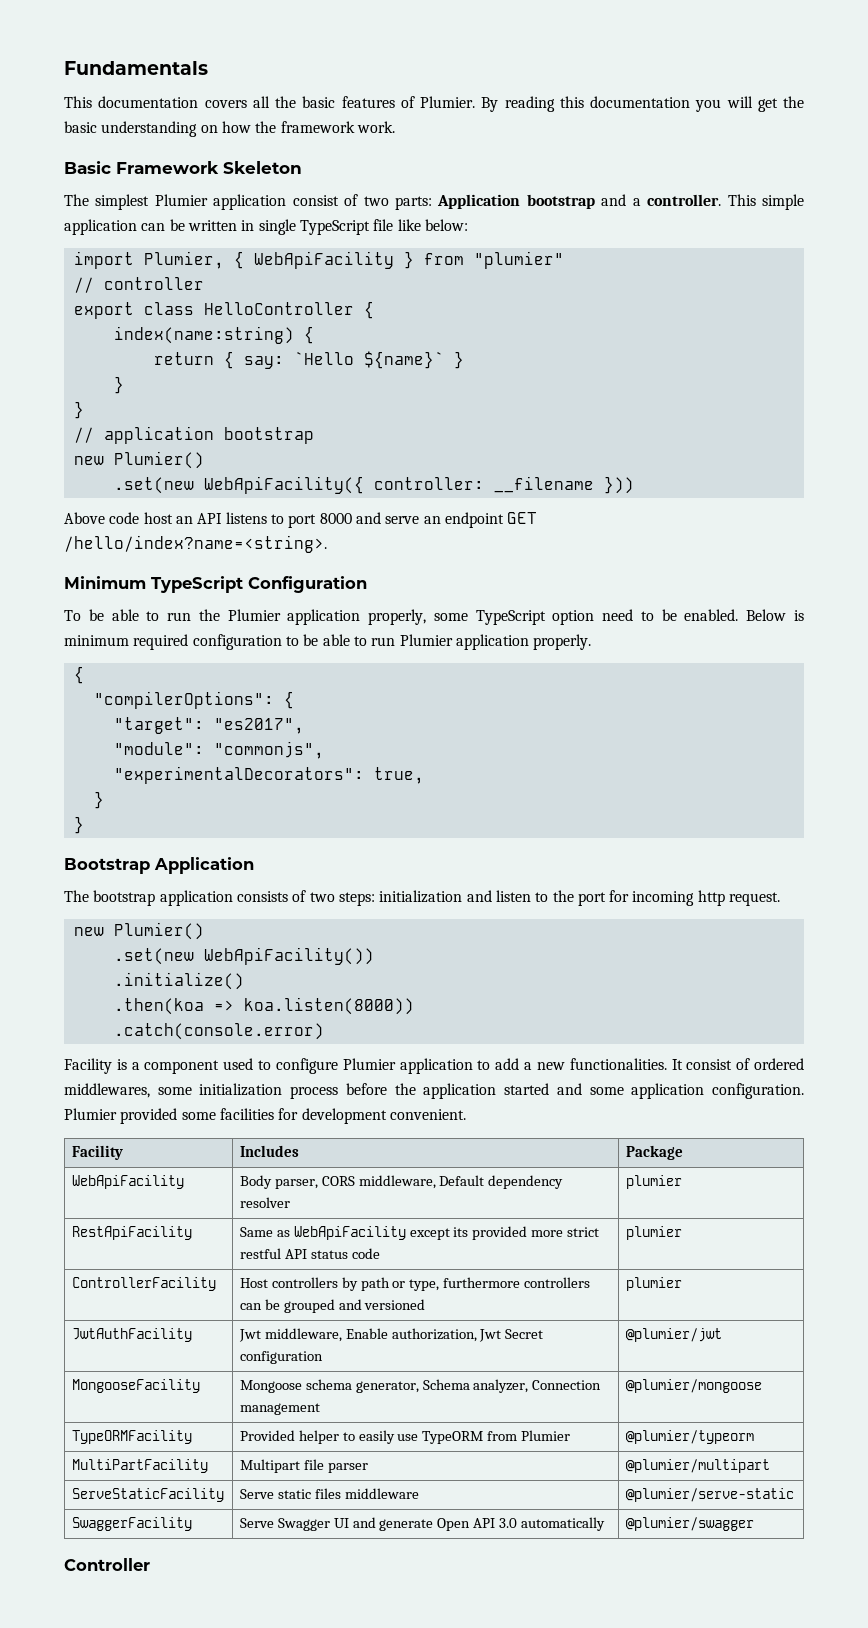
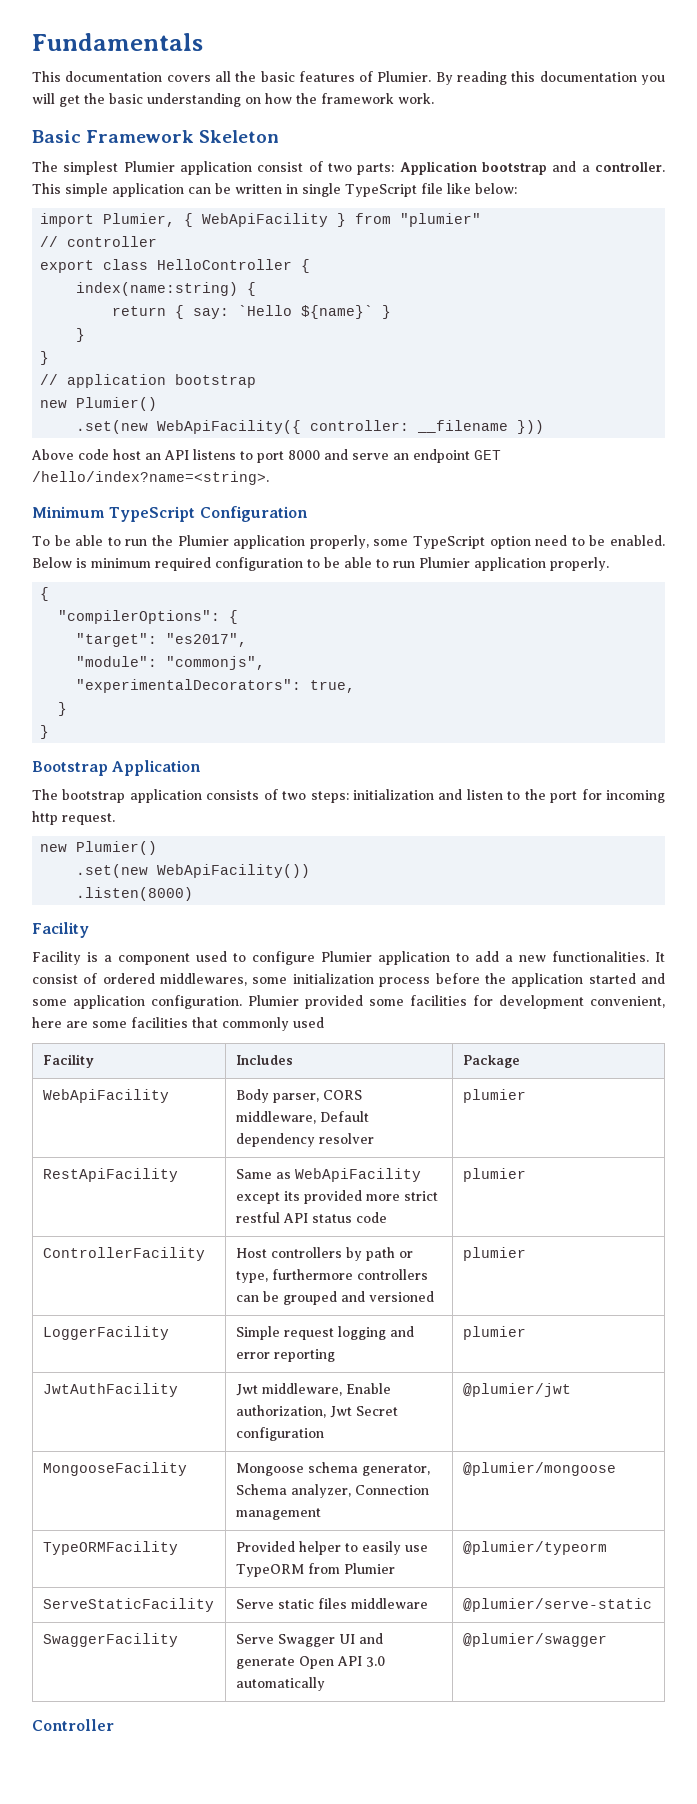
- .initialize()
- .then(koa => koa.listen(8000))
- .catch(console.error)
+ .listen(8000)
+ Facility
- Plumier provided some facilities for development convenient.
+ Plumier provided some facilities for development convenient, here are some facilities that commonly used
+ LoggerFacility | Simple request logging and error reporting | plumier
- MultiPartFacility | Multipart file parser | @plumier/multipart

